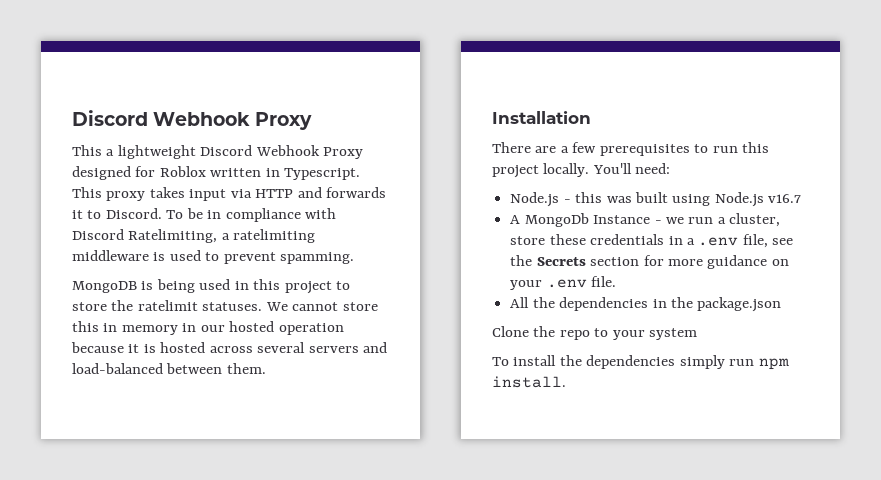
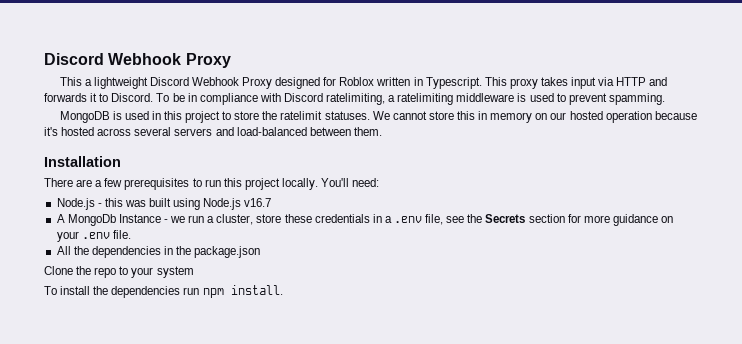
- To be in compliance with Discord Ratelimiting, a ratelimiting middleware is used to prevent spamming.
+ To be in compliance with Discord ratelimiting, a ratelimiting middleware is used to prevent spamming.
- MongoDB is being used in this project to store the ratelimit statuses.
+ MongoDB is used in this project to store the ratelimit statuses.
- We cannot store this in memory in our hosted operation because it is hosted across several servers and load-balanced between them.
+ We cannot store this in memory on our hosted operation because it's hosted across several servers and load-balanced between them.
- To install the dependencies simply run npm install.
+ To install the dependencies run npm install.

